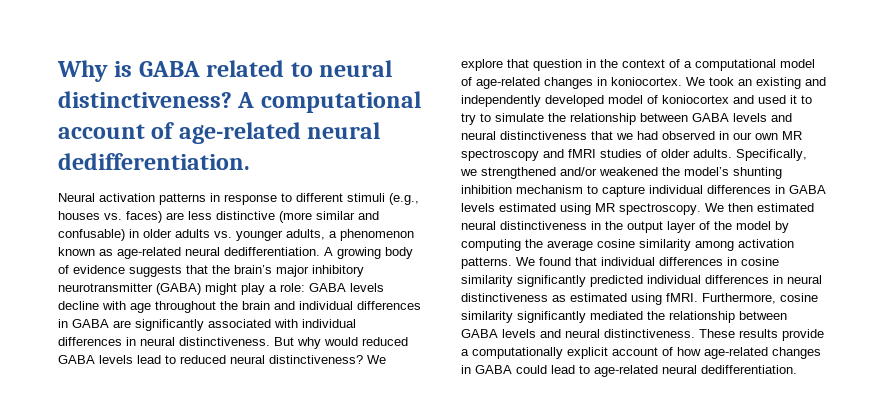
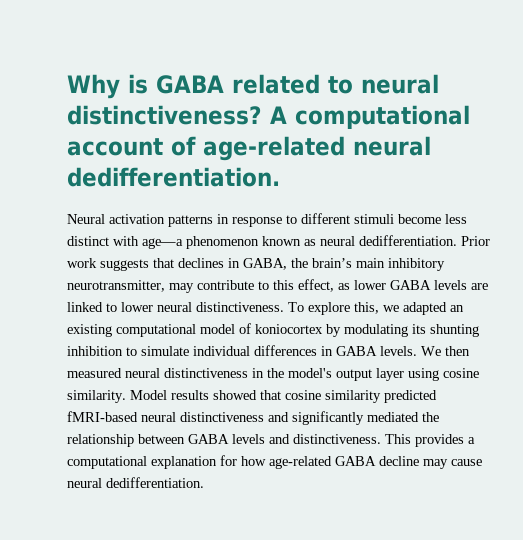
- Neural activation patterns in response to different stimuli (e.g., houses vs. faces) are less distinctive (more similar and confusable) in older adults vs. younger adults, a phenomenon known as age-related neural dedifferentiation. A growing body of evidence suggests that the brain’s major inhibitory neurotransmitter (GABA) might play a role: GABA levels decline with age throughout the brain and individual differences in GABA are significantly associated with individual differences in neural distinctiveness. But why would reduced GABA levels lead to reduced neural distinctiveness? We explore that question in the context of a computational model of age-related changes in koniocortex. We took an existing and independently developed model of koniocortex and used it to try to simulate the relationship between GABA levels and neural distinctiveness that we had observed in our own MR spectroscopy and fMRI studies of older adults. Specifically, we strengthened and/or weakened the model’s shunting inhibition mechanism to capture individual differences in GABA levels estimated using MR spectroscopy.
+ Neural activation patterns in response to different stimuli become less distinct with age—a phenomenon known as neural dedifferentiation. Prior work suggests that declines in GABA, the brain’s main inhibitory neurotransmitter, may contribute to this effect, as lower GABA levels are linked to lower neural distinctiveness. To explore this, we adapted an existing computational model of koniocortex by modulating its shunting inhibition to simulate individual differences in GABA levels.
- We then estimated neural distinctiveness in the output layer of the model by computing the average cosine similarity among activation patterns. We found that individual differences in cosine similarity significantly predicted individual differences in neural distinctiveness as estimated using fMRI. Furthermore, cosine similarity significantly mediated the relationship between GABA levels and neural distinctiveness. These results provide a computationally explicit account of how age-related changes in GABA could lead to age-related neural dedifferentiation.
+ We then measured neural distinctiveness in the model's output layer using cosine similarity. Model results showed that cosine similarity predicted fMRI-based neural distinctiveness and significantly mediated the relationship between GABA levels and distinctiveness. This provides a computational explanation for how age-related GABA decline may cause neural dedifferentiation.

